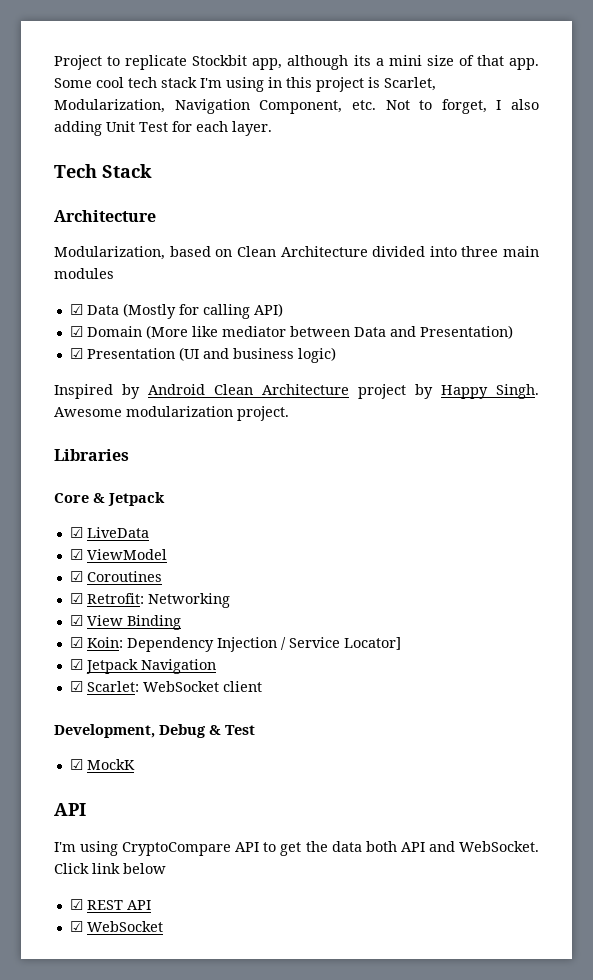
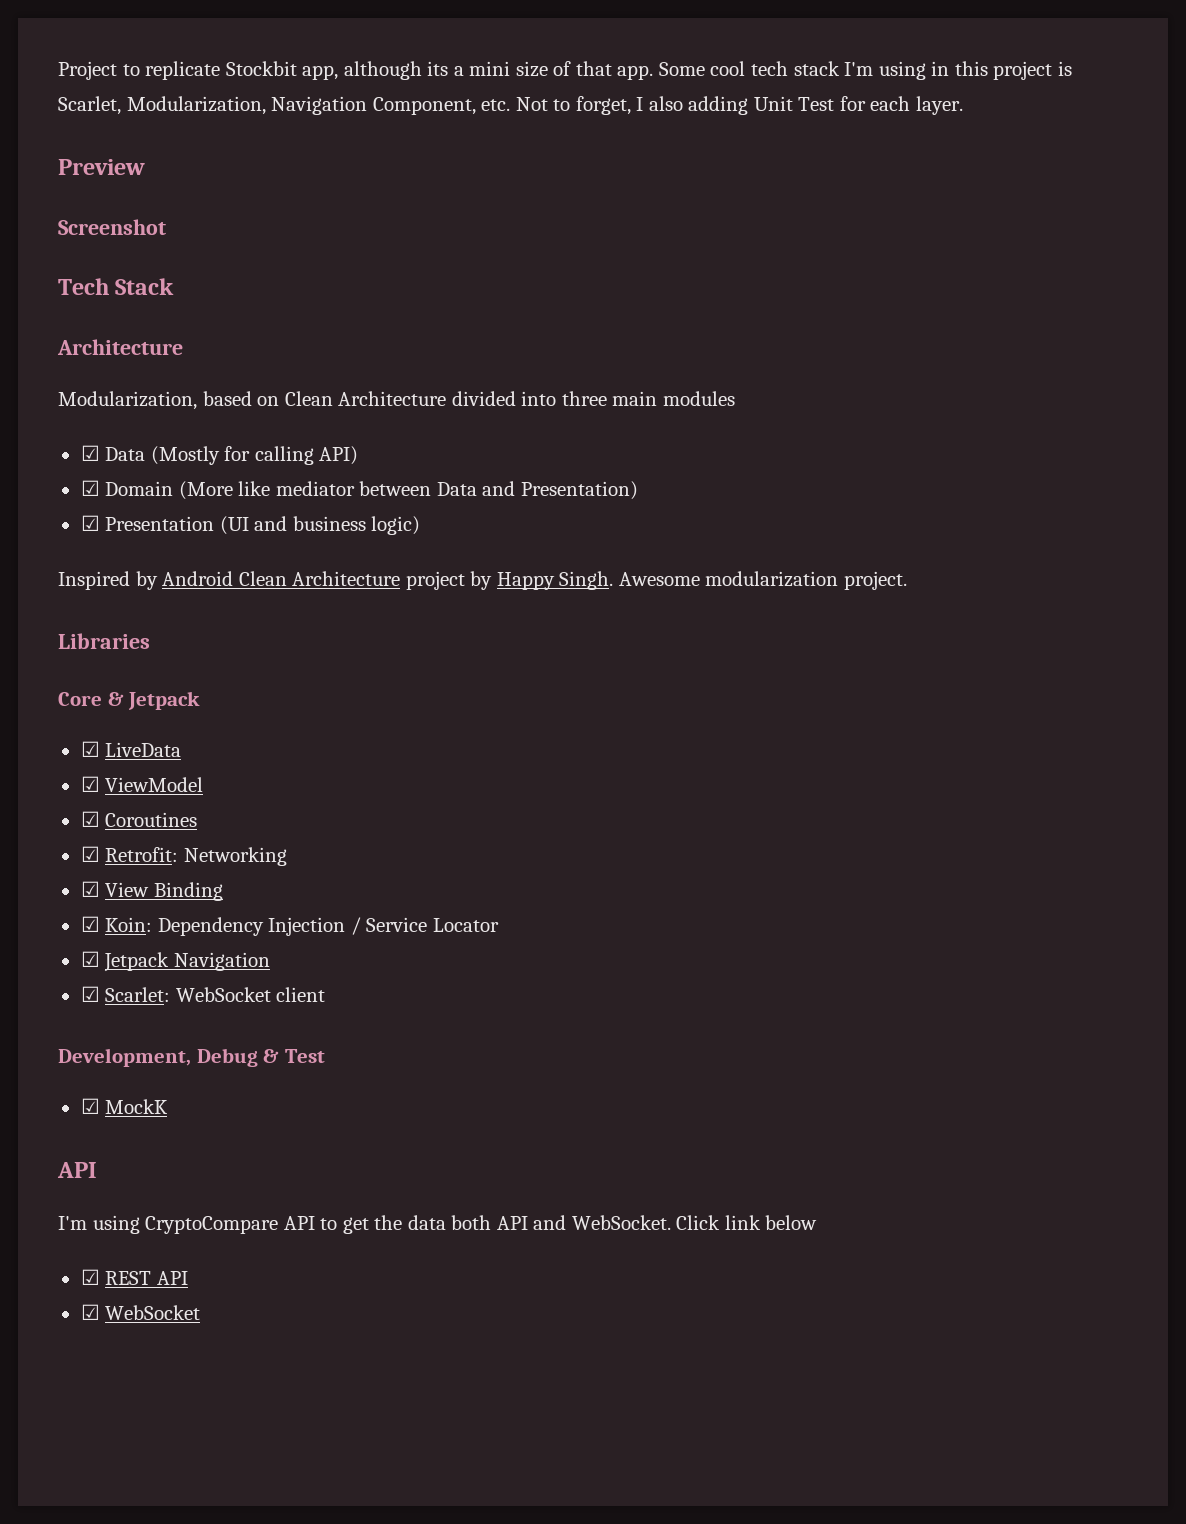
+ Preview
+ Screenshot
- ☑ Koin: Dependency Injection / Service Locator]
+ ☑ Koin: Dependency Injection / Service Locator

